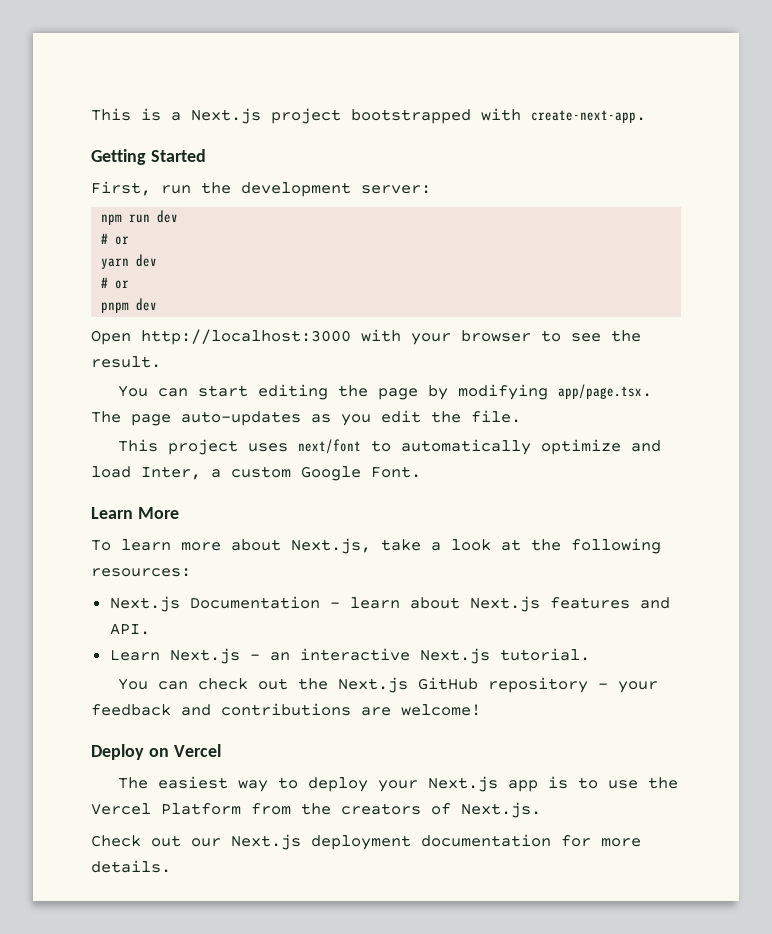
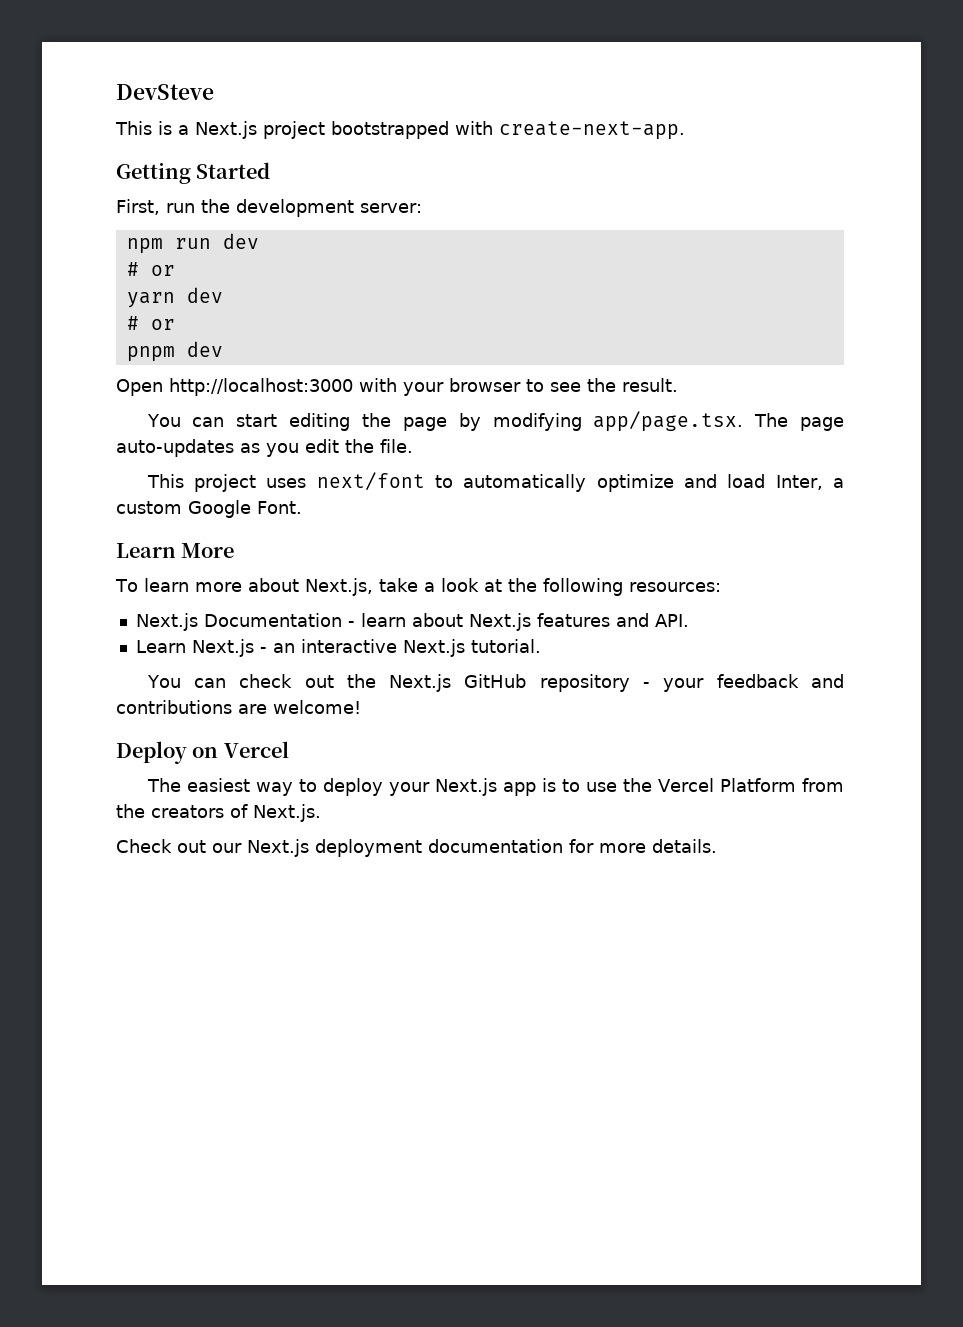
+ DevSteve

